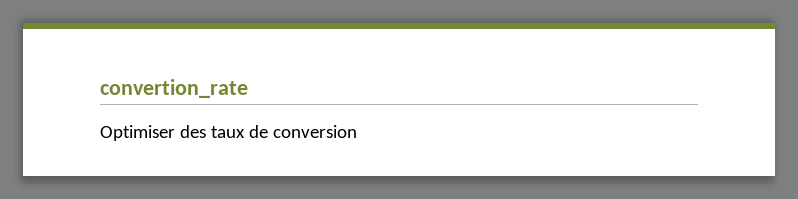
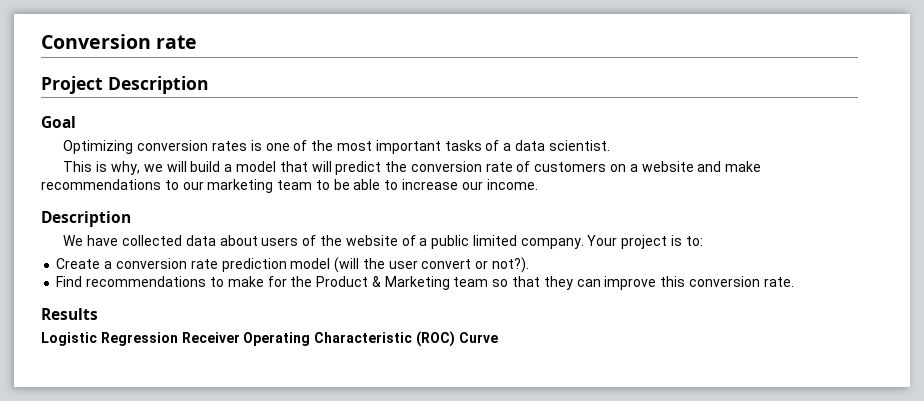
- convertion_rate
- Optimiser des taux de conversion
+ Conversion rate
+ Project Description
+ Goal
+ Optimizing conversion rates is one of the most important tasks of a data scientist.
+ This is why, we will build a model that will predict the conversion rate of customers on a website and make recommendations to our marketing team to be able to increase our income.
+ Description
+ We have collected data about users of the website of a public limited company. Your project is to:
+ Create a conversion rate prediction model (will the user convert or not?).
+ Find recommendations to make for the Product & Marketing team so that they can improve this conversion rate.
+ Results
+ Logistic Regression Receiver Operating Characteristic (ROC) Curve

